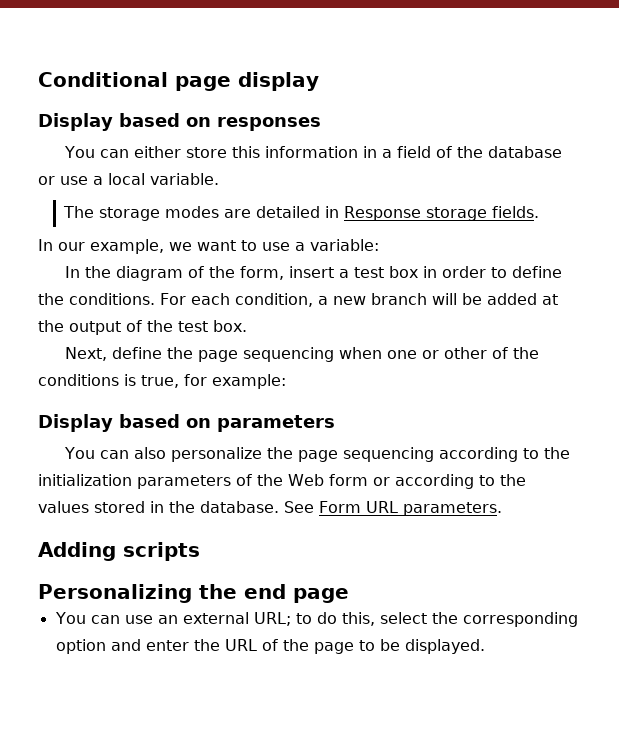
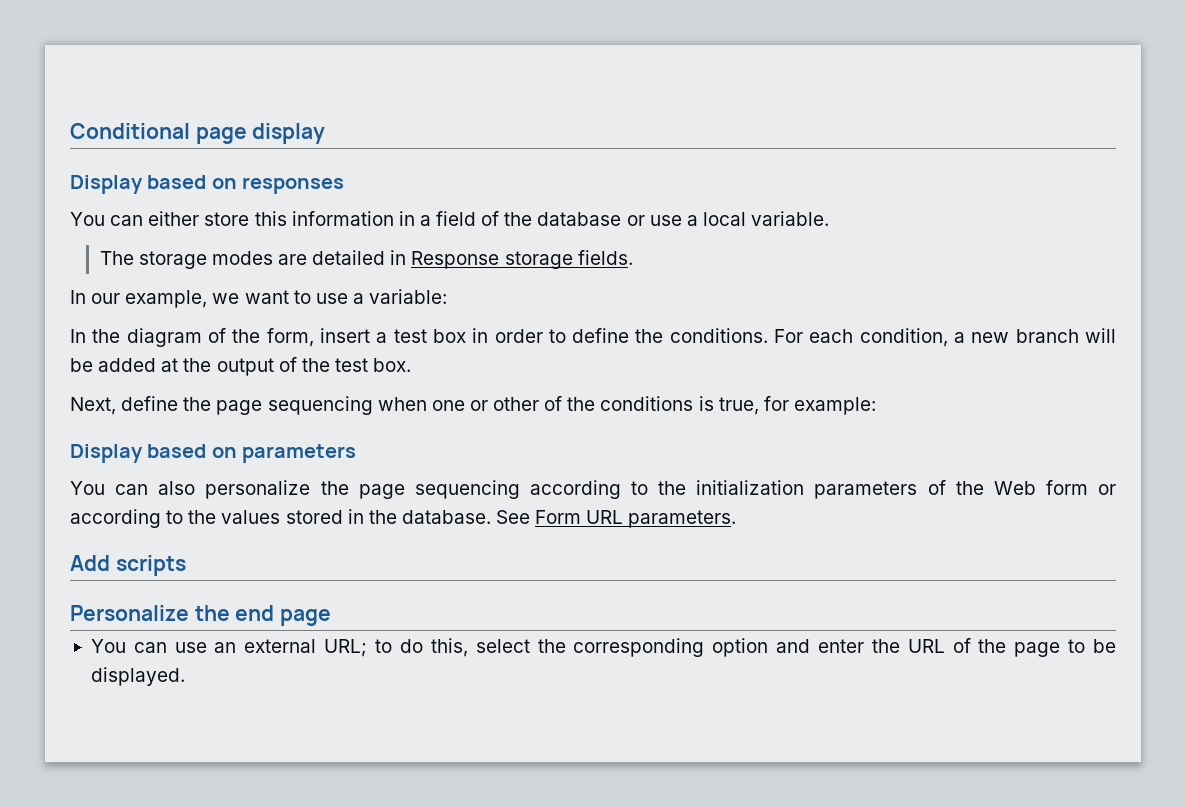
- Adding scripts
+ Add scripts
- Personalizing the end page
+ Personalize the end page

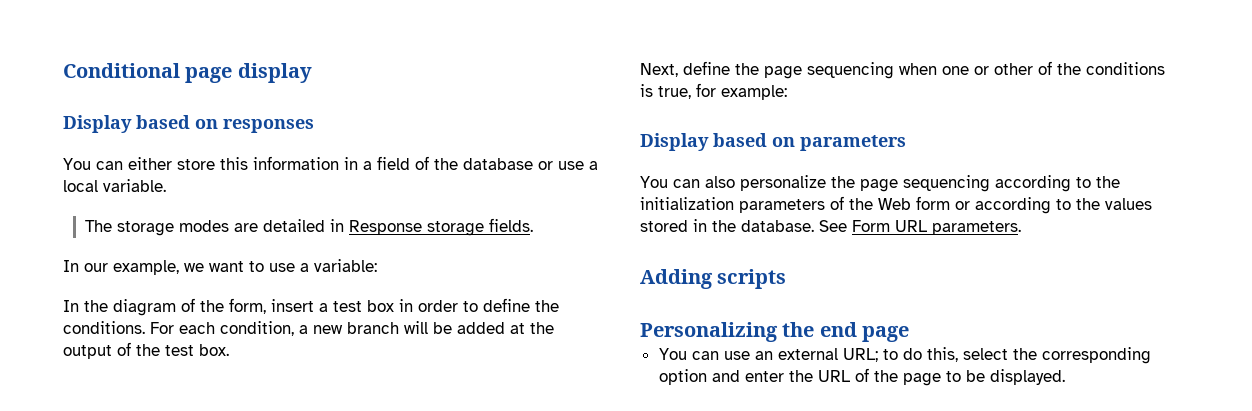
- Add scripts
+ Adding scripts
- Personalize the end page
+ Personalizing the end page

